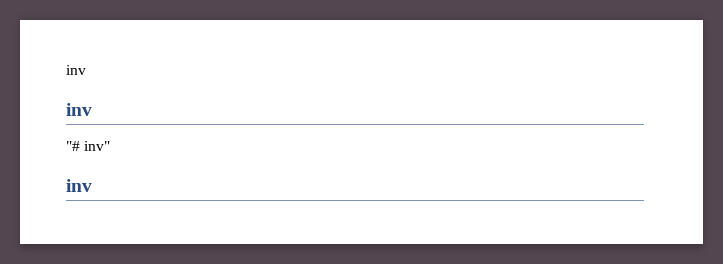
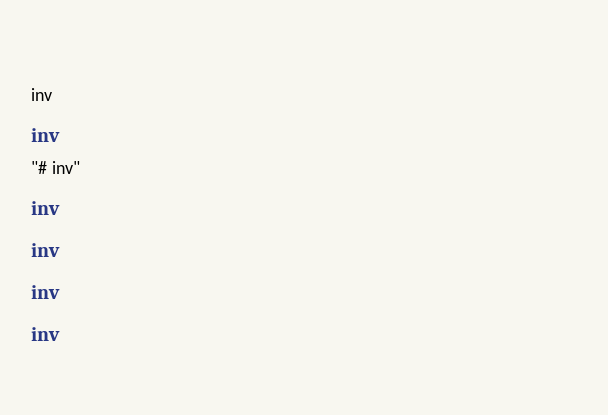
  "# inv"
+ inv
+ inv
+ inv

